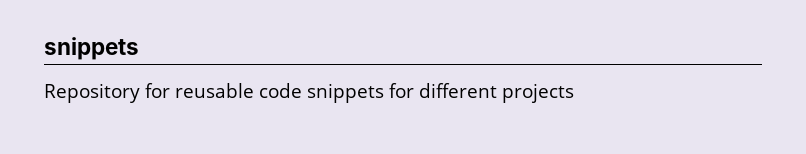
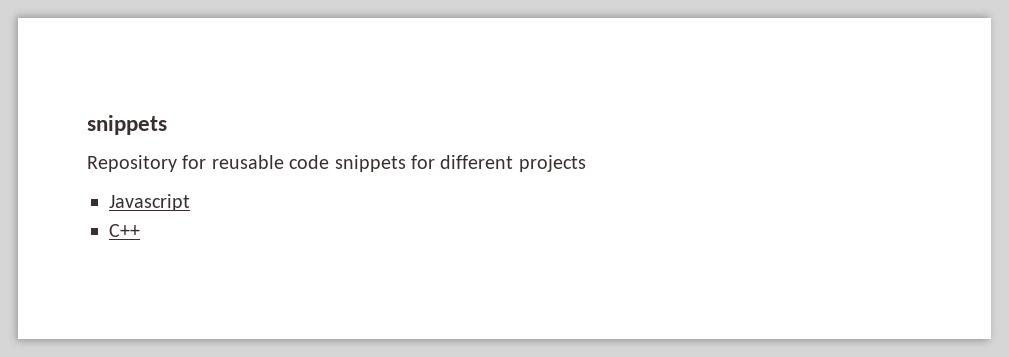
+ Javascript
+ C++

